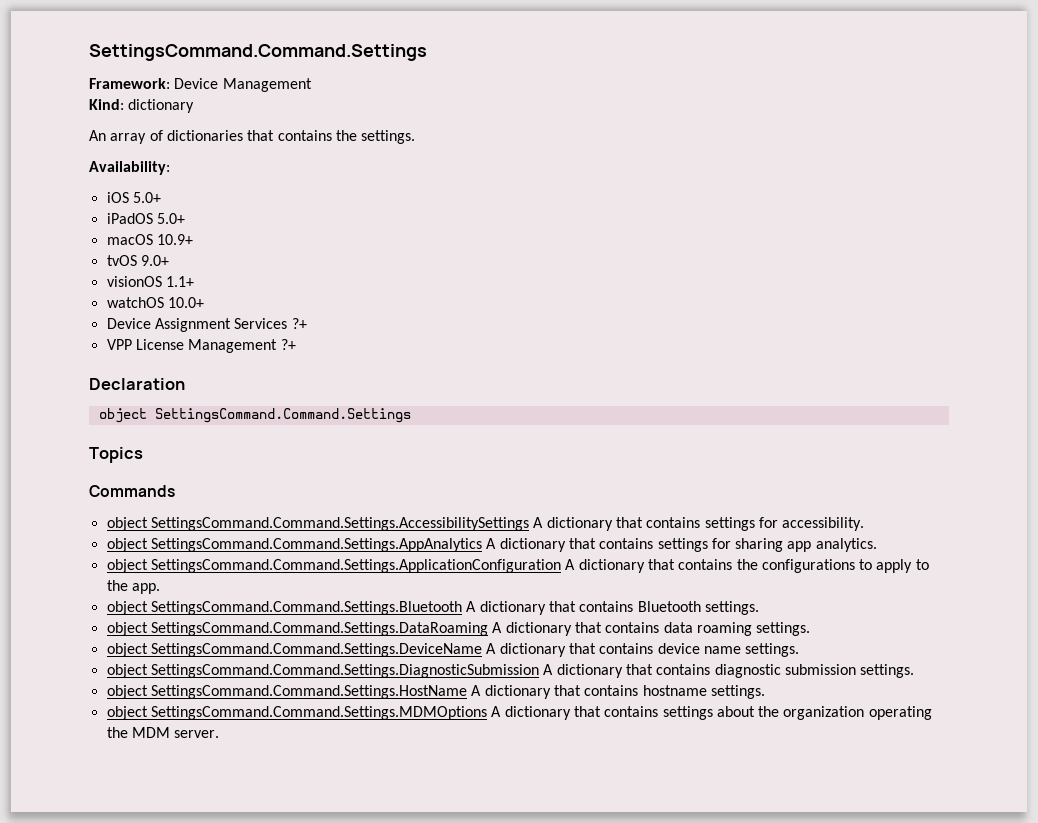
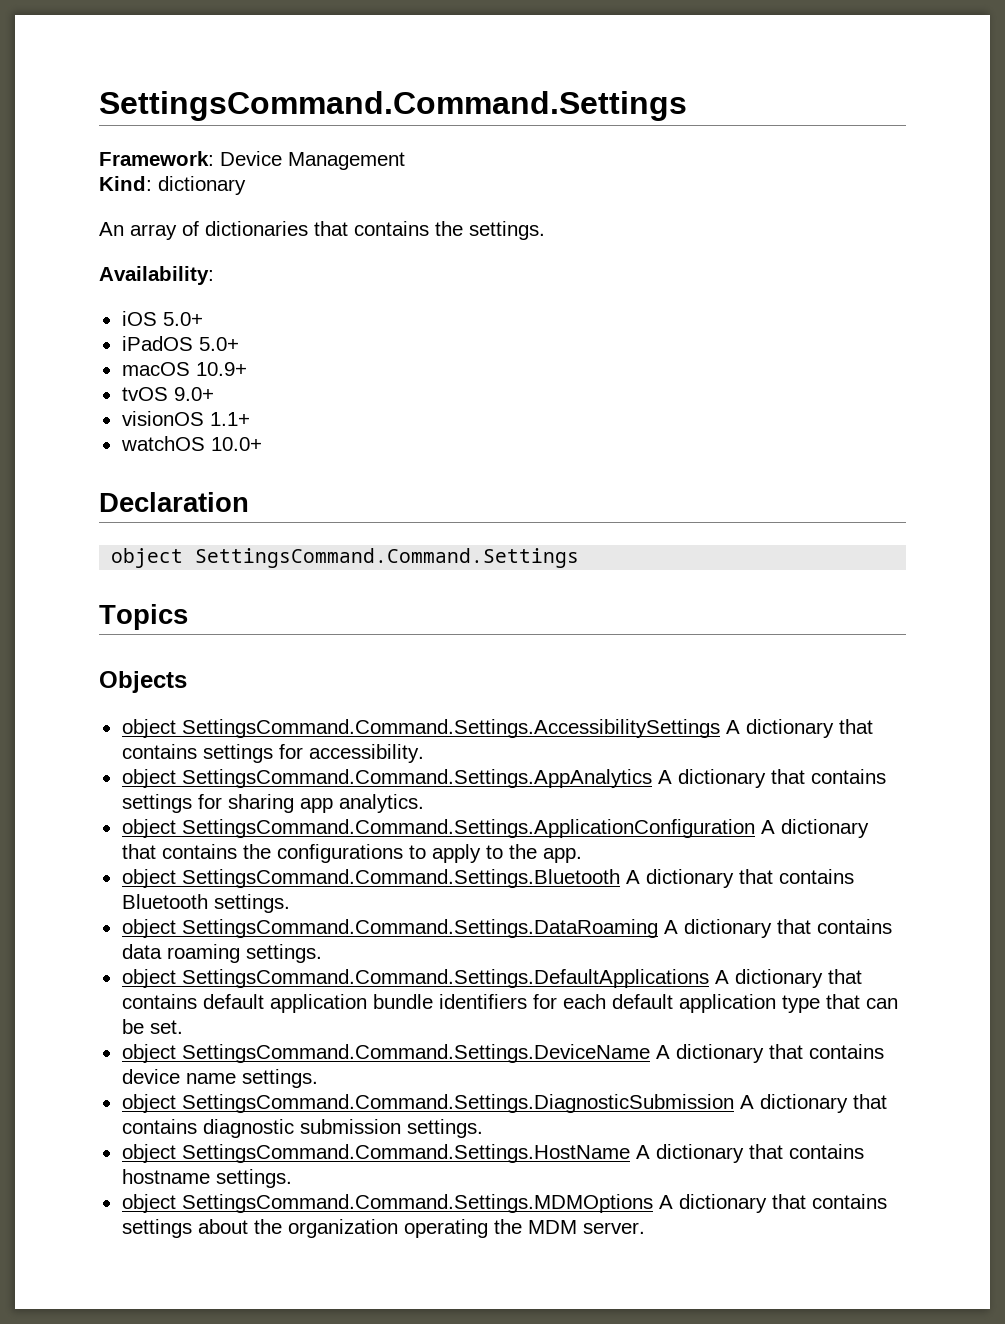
- Device Assignment Services ?+
- VPP License Management ?+
- Commands
+ Objects
+ object SettingsCommand.Command.Settings.DefaultApplications A dictionary that contains default application bundle identifiers for each default application type that can be set.

